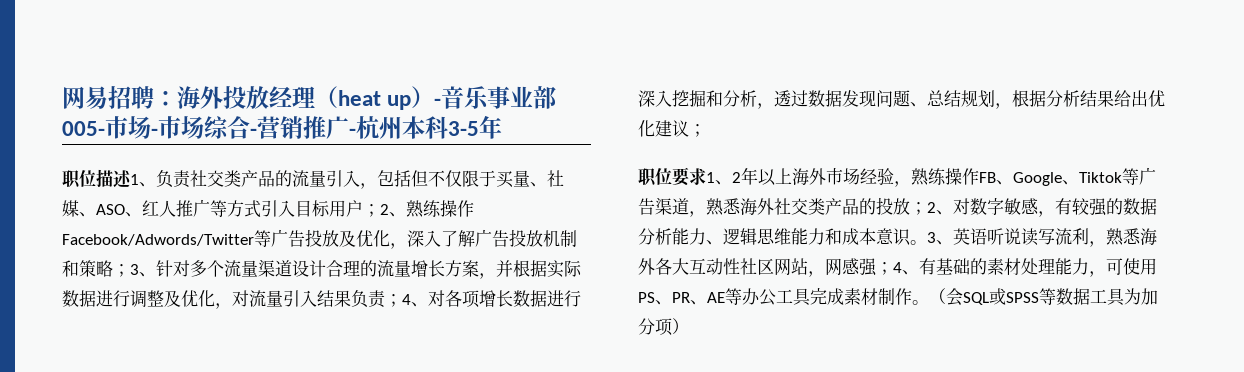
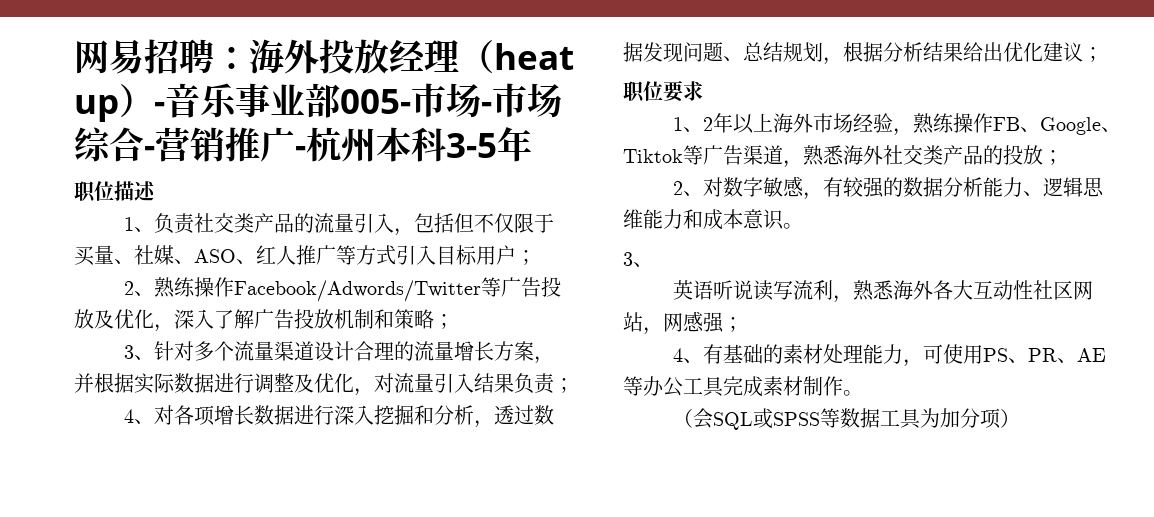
- 职位描述1、负责社交类产品的流量引入，包括但不仅限于买量、社媒、ASO、红人推广等方式引入目标用户；2、熟练操作Facebook/Adwords/Twitter等广告投放及优化，深入了解广告投放机制和策略；3、针对多个流量渠道设计合理的流量增长方案，并根据实际数据进行调整及优化，对流量引入结果负责；4、对各项增长数据进行深入挖掘和分析，透过数据发现问题、总结规划，根据分析结果给出优化建议；
+ 职位描述
+ 1、负责社交类产品的流量引入，包括但不仅限于买量、社媒、ASO、红人推广等方式引入目标用户；
+ 2、熟练操作Facebook/Adwords/Twitter等广告投放及优化，深入了解广告投放机制和策略；
+ 3、针对多个流量渠道设计合理的流量增长方案，并根据实际数据进行调整及优化，对流量引入结果负责；
+ 4、对各项增长数据进行深入挖掘和分析，透过数据发现问题、总结规划，根据分析结果给出优化建议；
- 职位要求1、2年以上海外市场经验，熟练操作FB、Google、Tiktok等广告渠道，熟悉海外社交类产品的投放；2、对数字敏感，有较强的数据分析能力、逻辑思维能力和成本意识。3、英语听说读写流利，熟悉海外各大互动性社区网站，网感强；4、有基础的素材处理能力，可使用PS、PR、AE等办公工具完成素材制作。（会SQL或SPSS等数据工具为加分项）
+ 职位要求
+ 1、2年以上海外市场经验，熟练操作FB、Google、Tiktok等广告渠道，熟悉海外社交类产品的投放；
+ 2、对数字敏感，有较强的数据分析能力、逻辑思维能力和成本意识。
+ 3、
+ 英语听说读写流利，熟悉海外各大互动性社区网站，网感强；
+ 4、有基础的素材处理能力，可使用PS、PR、AE等办公工具完成素材制作。
+ （会SQL或SPSS等数据工具为加分项）

